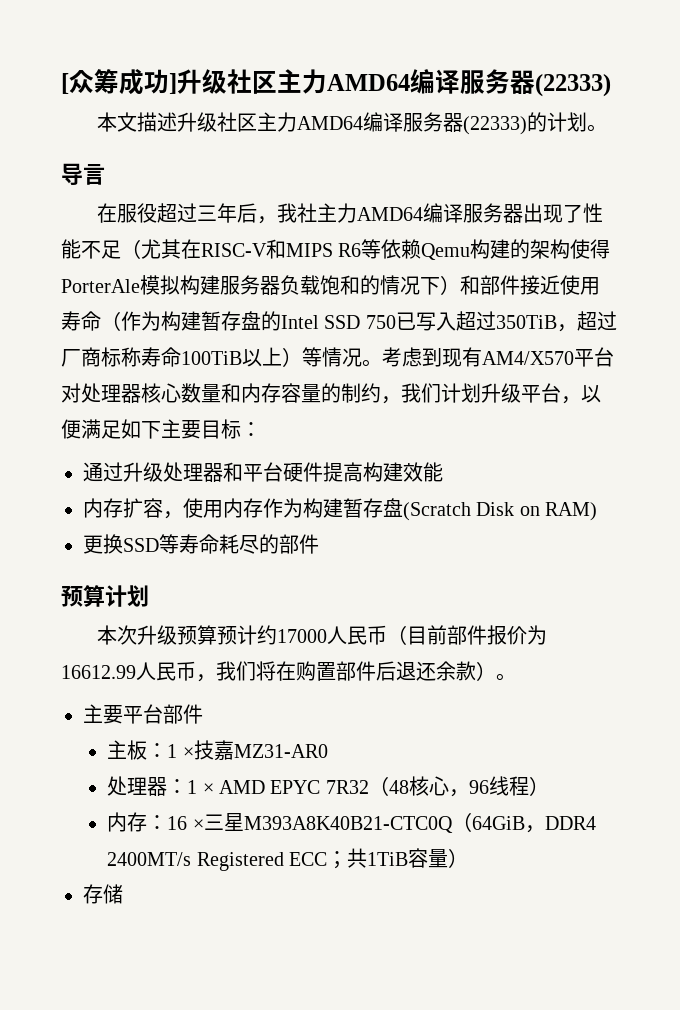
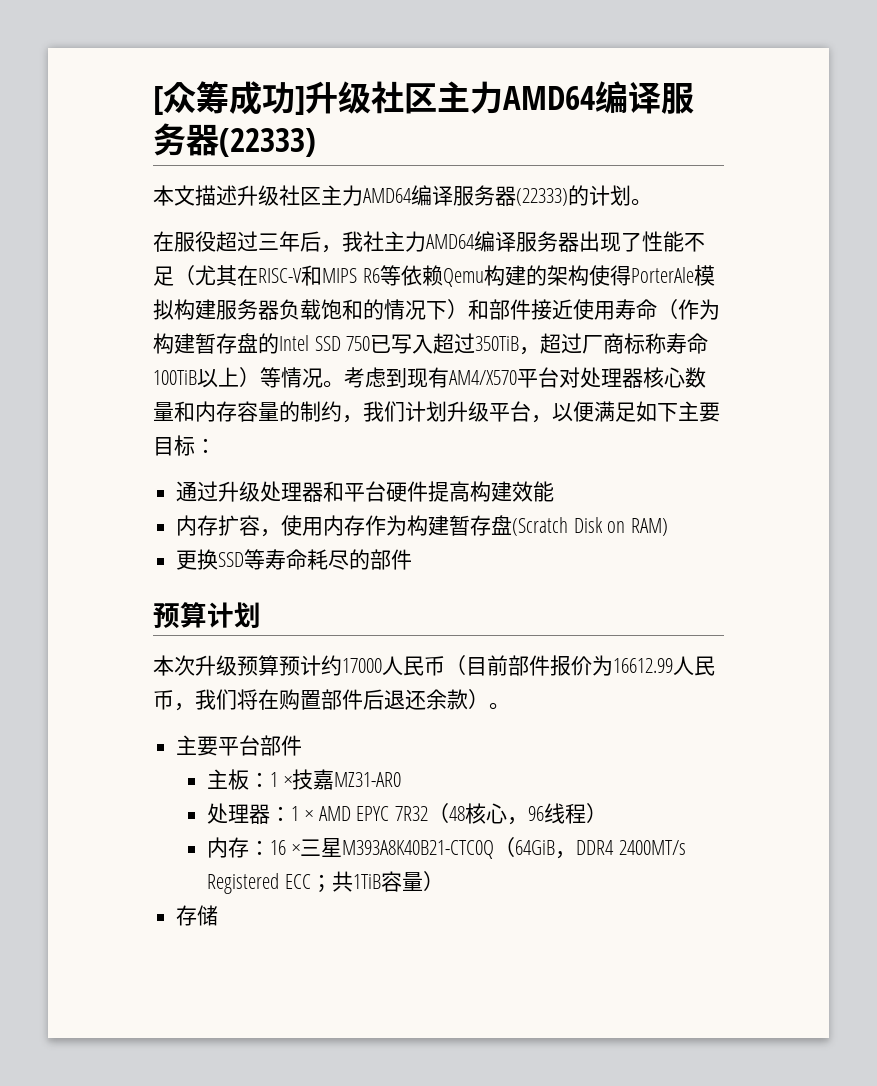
- 导言

